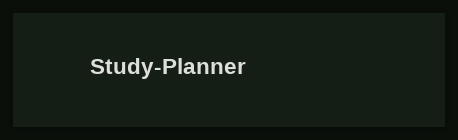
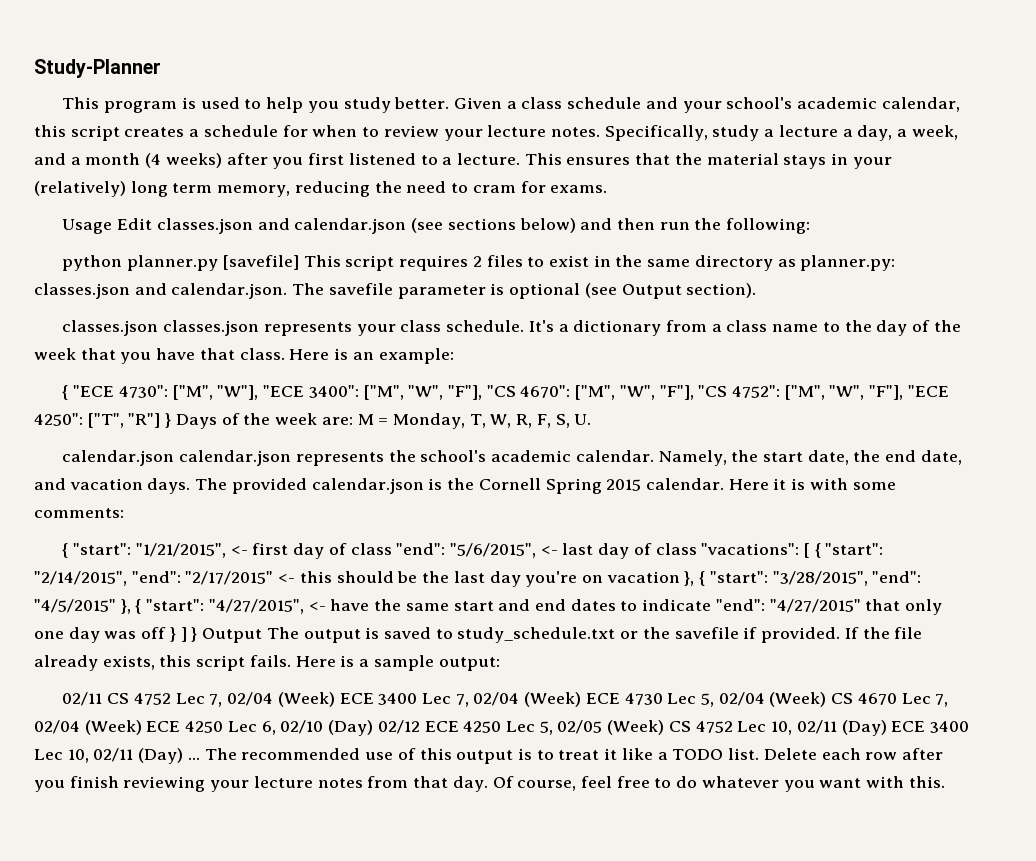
+ This program is used to help you study better. Given a class schedule and your school's academic calendar, this script creates a schedule for when to review your lecture notes. Specifically, study a lecture a day, a week, and a month (4 weeks) after you first listened to a lecture. This ensures that the material stays in your (relatively) long term memory, reducing the need to cram for exams.
+ Usage Edit classes.json and calendar.json (see sections below) and then run the following:
+ python planner.py [savefile] This script requires 2 files to exist in the same directory as planner.py: classes.json and calendar.json. The savefile parameter is optional (see Output section).
+ classes.json classes.json represents your class schedule. It's a dictionary from a class name to the day of the week that you have that class. Here is an example:
+ { "ECE 4730": ["M", "W"], "ECE 3400": ["M", "W", "F"], "CS 4670": ["M", "W", "F"], "CS 4752": ["M", "W", "F"], "ECE 4250": ["T", "R"] } Days of the week are: M = Monday, T, W, R, F, S, U.
+ calendar.json calendar.json represents the school's academic calendar. Namely, the start date, the end date, and vacation days. The provided calendar.json is the Cornell Spring 2015 calendar. Here it is with some comments:
+ { "start": "1/21/2015", <- first day of class "end": "5/6/2015", <- last day of class "vacations": [ { "start": "2/14/2015", "end": "2/17/2015" <- this should be the last day you're on vacation }, { "start": "3/28/2015", "end": "4/5/2015" }, { "start": "4/27/2015", <- have the same start and end dates to indicate "end": "4/27/2015" that only one day was off } ] } Output The output is saved to study_schedule.txt or the savefile if provided. If the file already exists, this script fails. Here is a sample output:
+ 02/11 CS 4752 Lec 7, 02/04 (Week) ECE 3400 Lec 7, 02/04 (Week) ECE 4730 Lec 5, 02/04 (Week) CS 4670 Lec 7, 02/04 (Week) ECE 4250 Lec 6, 02/10 (Day) 02/12 ECE 4250 Lec 5, 02/05 (Week) CS 4752 Lec 10, 02/11 (Day) ECE 3400 Lec 10, 02/11 (Day) ... The recommended use of this output is to treat it like a TODO list. Delete each row after you finish reviewing your lecture notes from that day. Of course, feel free to do whatever you want with this.

